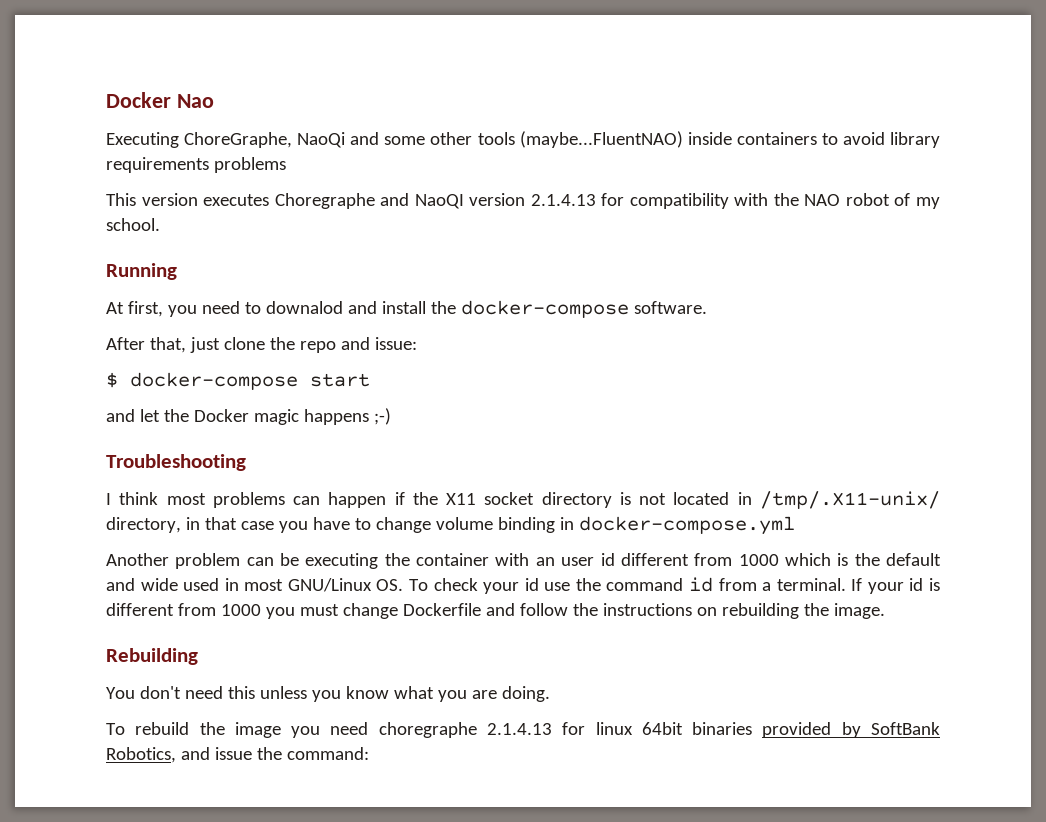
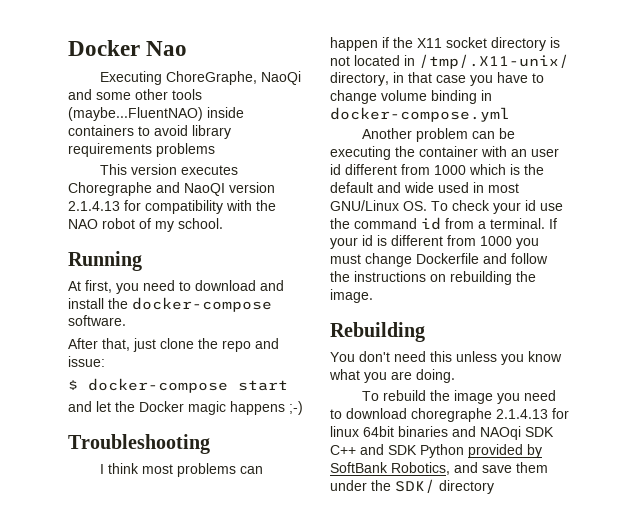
- At first, you need to downalod and install the docker-compose software.
+ At first, you need to download and install the docker-compose software.
- To rebuild the image you need choregraphe 2.1.4.13 for linux 64bit binaries provided by SoftBank Robotics, and issue the command:
+ To rebuild the image you need to download choregraphe 2.1.4.13 for linux 64bit binaries and NAOqi SDK C++ and SDK Python provided by SoftBank Robotics, and save them under the SDK/ directory

